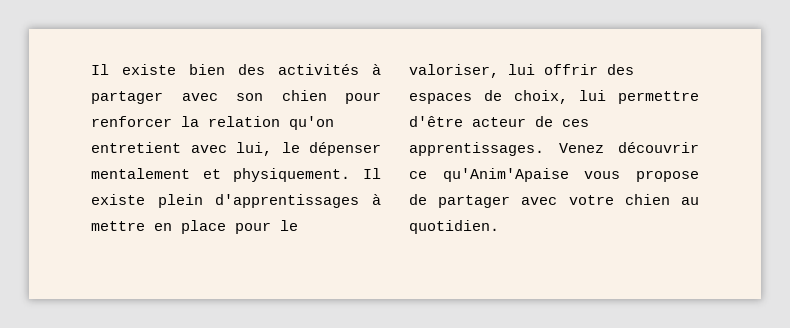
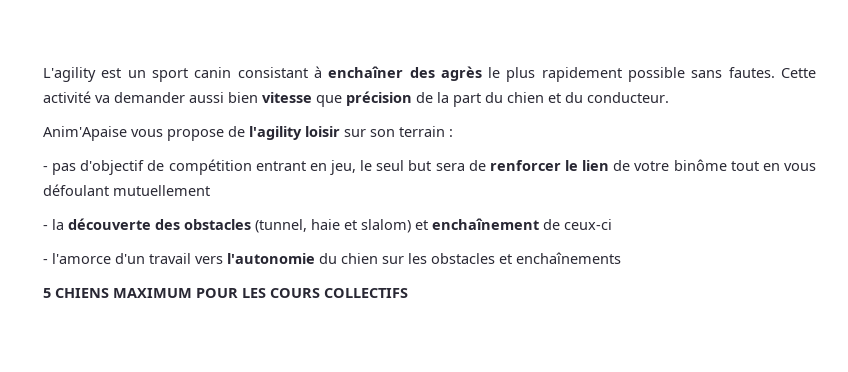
- Il existe bien des activités à partager avec son chien pour renforcer la relation qu'on entretient avec lui, le dépenser mentalement et physiquement. Il existe plein d'apprentissages à mettre en place pour le valoriser, lui offrir des espaces de choix, lui permettre d'être acteur de ces apprentissages. Venez découvrir ce qu'Anim'Apaise vous propose de partager avec votre chien au quotidien.
+ L'agility est un sport canin consistant à enchaîner des agrès le plus rapidement possible sans fautes. Cette activité va demander aussi bien vitesse que précision de la part du chien et du conducteur.
+ Anim'Apaise vous propose de l'agility loisir sur son terrain :
+ - pas d'objectif de compétition entrant en jeu, le seul but sera de renforcer le lien de votre binôme tout en vous défoulant mutuellement
+ - la découverte des obstacles (tunnel, haie et slalom) et enchaînement de ceux-ci
+ - l'amorce d'un travail vers l'autonomie du chien sur les obstacles et enchaînements
+ 5 CHIENS MAXIMUM POUR LES COURS COLLECTIFS

